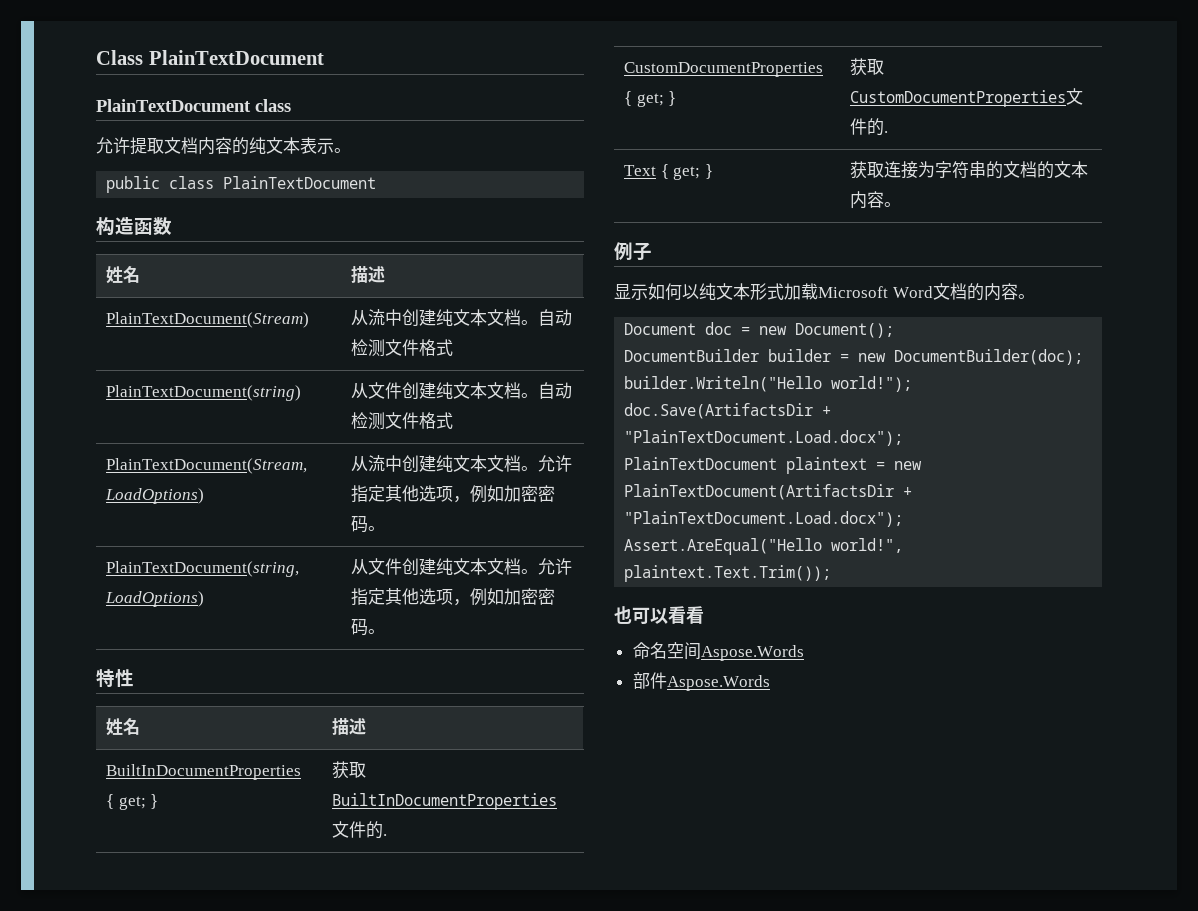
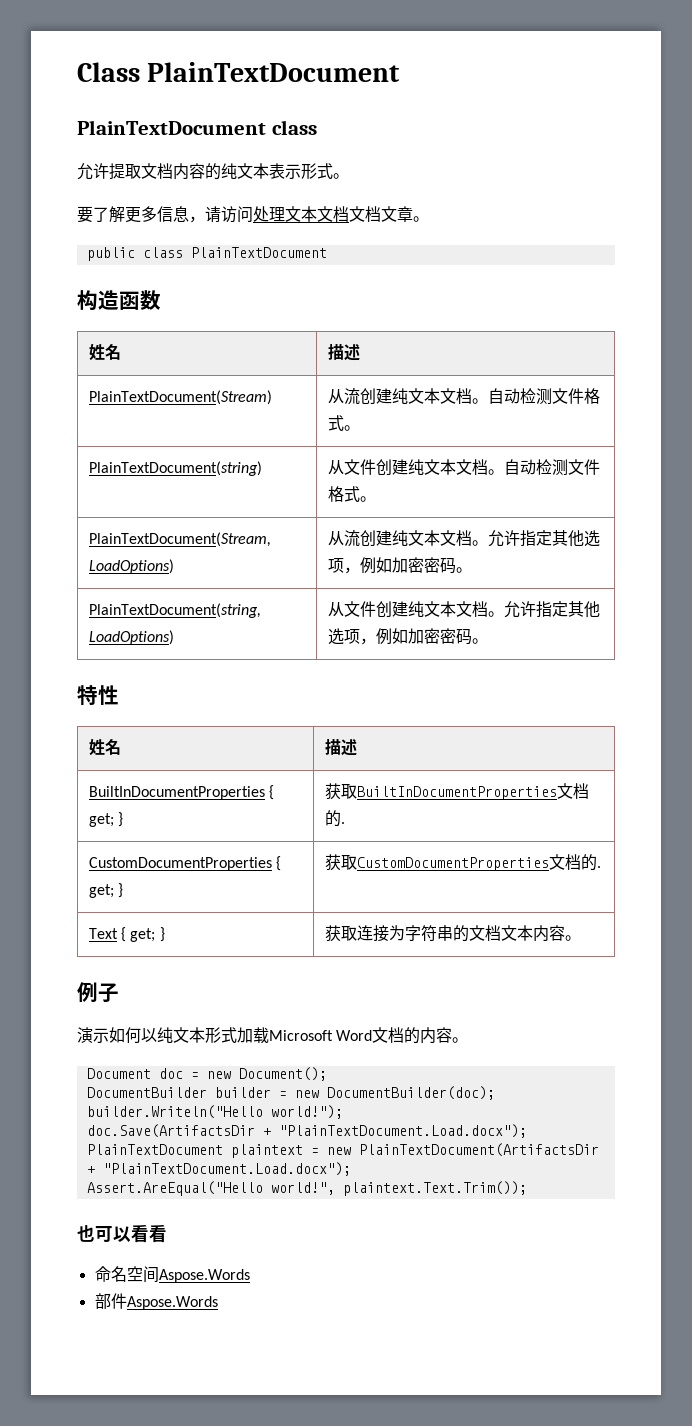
- 允许提取文档内容的纯文本表示。
+ 允许提取文档内容的纯文本表示形式。
+ 要了解更多信息，请访问处理文本文档文档文章。
- PlainTextDocument(Stream) | 从流中创建纯文本文档。自动检测文件格式
+ PlainTextDocument(Stream) | 从流创建纯文本文档。自动检测文件格式。
- PlainTextDocument(string) | 从文件创建纯文本文档。自动检测文件格式
+ PlainTextDocument(string) | 从文件创建纯文本文档。自动检测文件格式。
- PlainTextDocument(Stream, LoadOptions) | 从流中创建纯文本文档。允许指定其他选项，例如加密密码。
+ PlainTextDocument(Stream, LoadOptions) | 从流创建纯文本文档。允许指定其他选项，例如加密密码。
- BuiltInDocumentProperties { get; } | 获取BuiltInDocumentProperties文件的.
+ BuiltInDocumentProperties { get; } | 获取BuiltInDocumentProperties文档的.
- CustomDocumentProperties { get; } | 获取CustomDocumentProperties文件的.
+ CustomDocumentProperties { get; } | 获取CustomDocumentProperties文档的.
- Text { get; } | 获取连接为字符串的文档的文本内容。
+ Text { get; } | 获取连接为字符串的文档文本内容。
- 显示如何以纯文本形式加载Microsoft Word文档的内容。
+ 演示如何以纯文本形式加载Microsoft Word文档的内容。

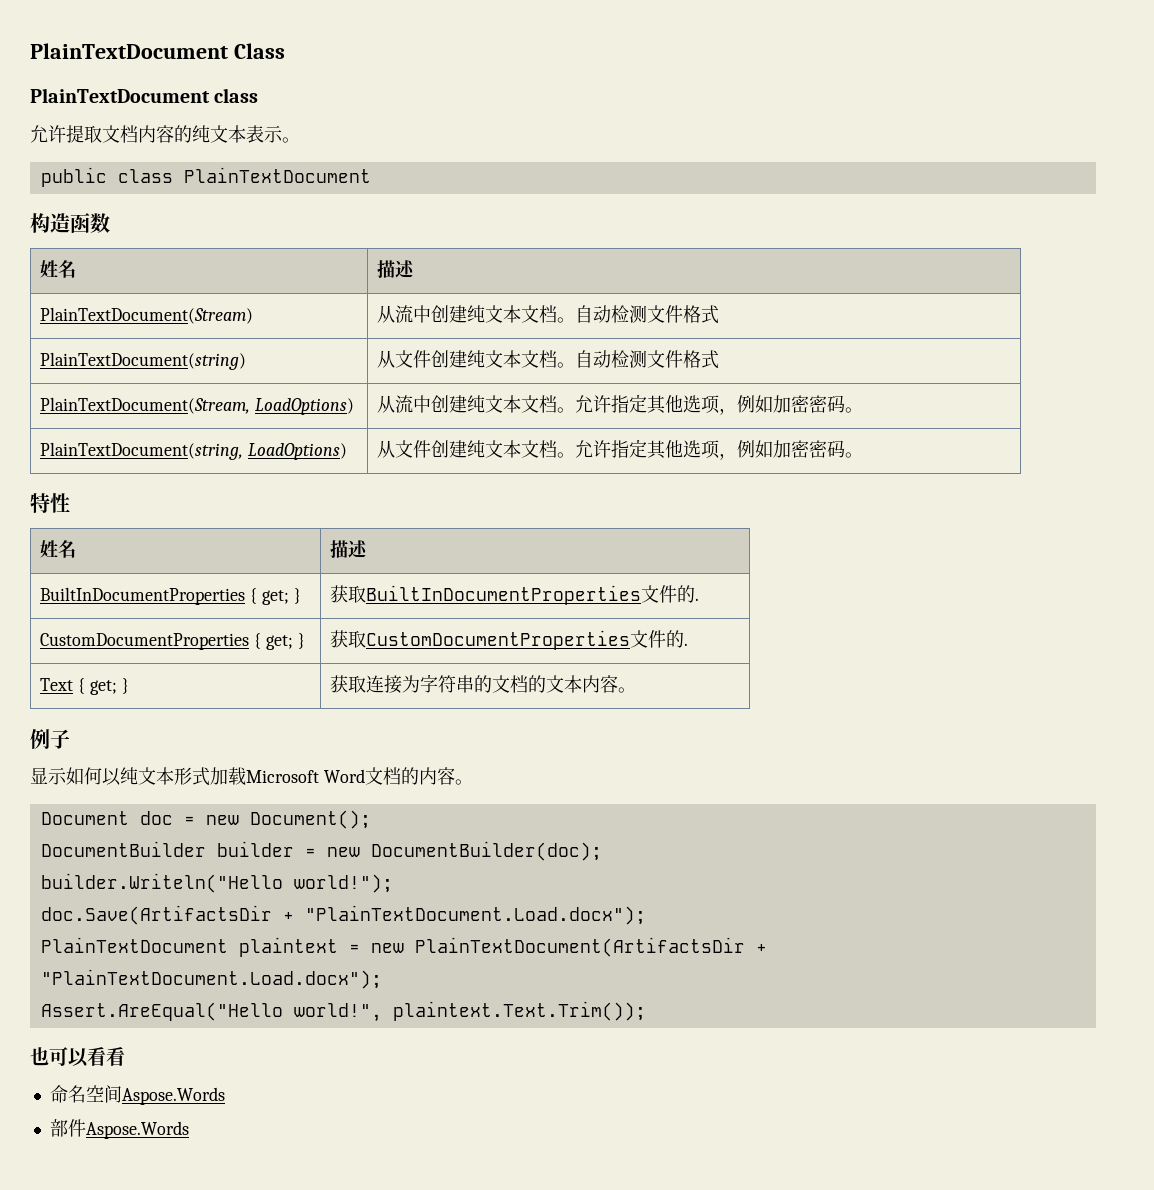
- Class PlainTextDocument
+ PlainTextDocument Class
- 允许提取文档内容的纯文本表示形式。
- 要了解更多信息，请访问处理文本文档文档文章。
+ 允许提取文档内容的纯文本表示。
- PlainTextDocument(Stream) | 从流创建纯文本文档。自动检测文件格式。
+ PlainTextDocument(Stream) | 从流中创建纯文本文档。自动检测文件格式
- PlainTextDocument(string) | 从文件创建纯文本文档。自动检测文件格式。
+ PlainTextDocument(string) | 从文件创建纯文本文档。自动检测文件格式
- PlainTextDocument(Stream, LoadOptions) | 从流创建纯文本文档。允许指定其他选项，例如加密密码。
+ PlainTextDocument(Stream, LoadOptions) | 从流中创建纯文本文档。允许指定其他选项，例如加密密码。
- BuiltInDocumentProperties { get; } | 获取BuiltInDocumentProperties文档的.
+ BuiltInDocumentProperties { get; } | 获取BuiltInDocumentProperties文件的.
- CustomDocumentProperties { get; } | 获取CustomDocumentProperties文档的.
+ CustomDocumentProperties { get; } | 获取CustomDocumentProperties文件的.
- Text { get; } | 获取连接为字符串的文档文本内容。
+ Text { get; } | 获取连接为字符串的文档的文本内容。
- 演示如何以纯文本形式加载Microsoft Word文档的内容。
+ 显示如何以纯文本形式加载Microsoft Word文档的内容。

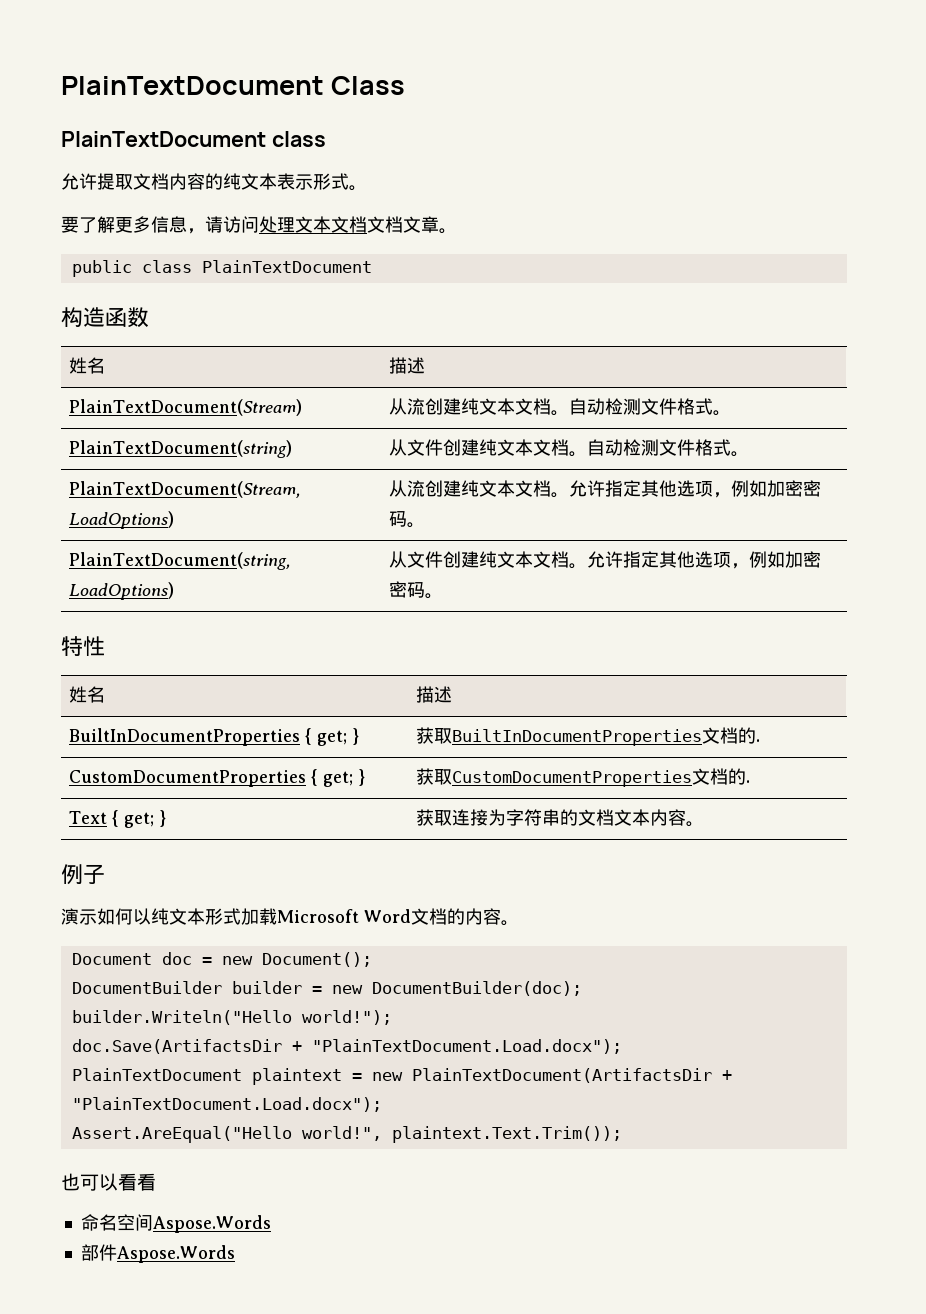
- 允许提取文档内容的纯文本表示。
+ 允许提取文档内容的纯文本表示形式。
+ 要了解更多信息，请访问处理文本文档文档文章。
- PlainTextDocument(Stream) | 从流中创建纯文本文档。自动检测文件格式
+ PlainTextDocument(Stream) | 从流创建纯文本文档。自动检测文件格式。
- PlainTextDocument(string) | 从文件创建纯文本文档。自动检测文件格式
+ PlainTextDocument(string) | 从文件创建纯文本文档。自动检测文件格式。
- PlainTextDocument(Stream, LoadOptions) | 从流中创建纯文本文档。允许指定其他选项，例如加密密码。
+ PlainTextDocument(Stream, LoadOptions) | 从流创建纯文本文档。允许指定其他选项，例如加密密码。
- BuiltInDocumentProperties { get; } | 获取BuiltInDocumentProperties文件的.
+ BuiltInDocumentProperties { get; } | 获取BuiltInDocumentProperties文档的.
- CustomDocumentProperties { get; } | 获取CustomDocumentProperties文件的.
+ CustomDocumentProperties { get; } | 获取CustomDocumentProperties文档的.
- Text { get; } | 获取连接为字符串的文档的文本内容。
+ Text { get; } | 获取连接为字符串的文档文本内容。
- 显示如何以纯文本形式加载Microsoft Word文档的内容。
+ 演示如何以纯文本形式加载Microsoft Word文档的内容。

